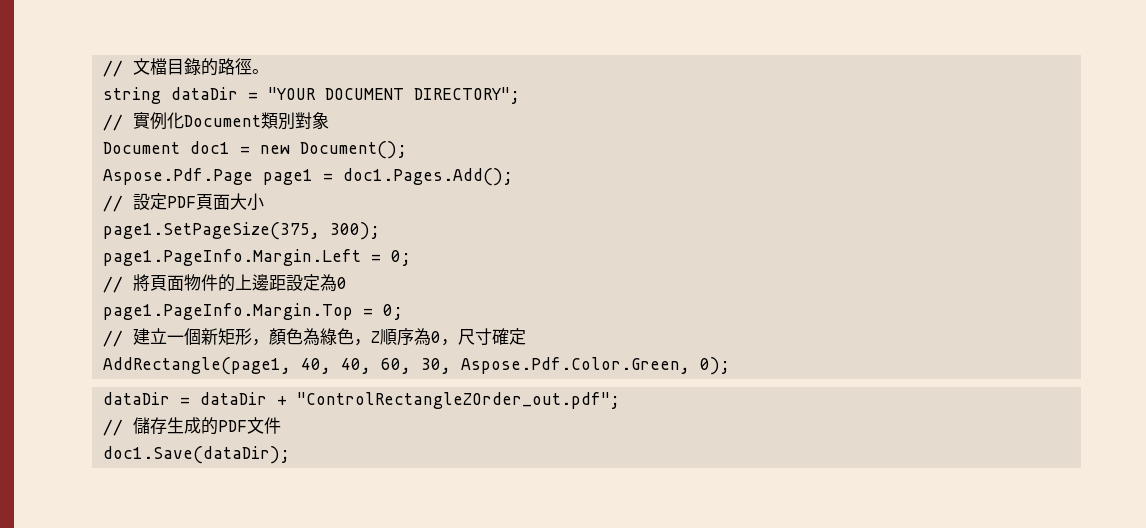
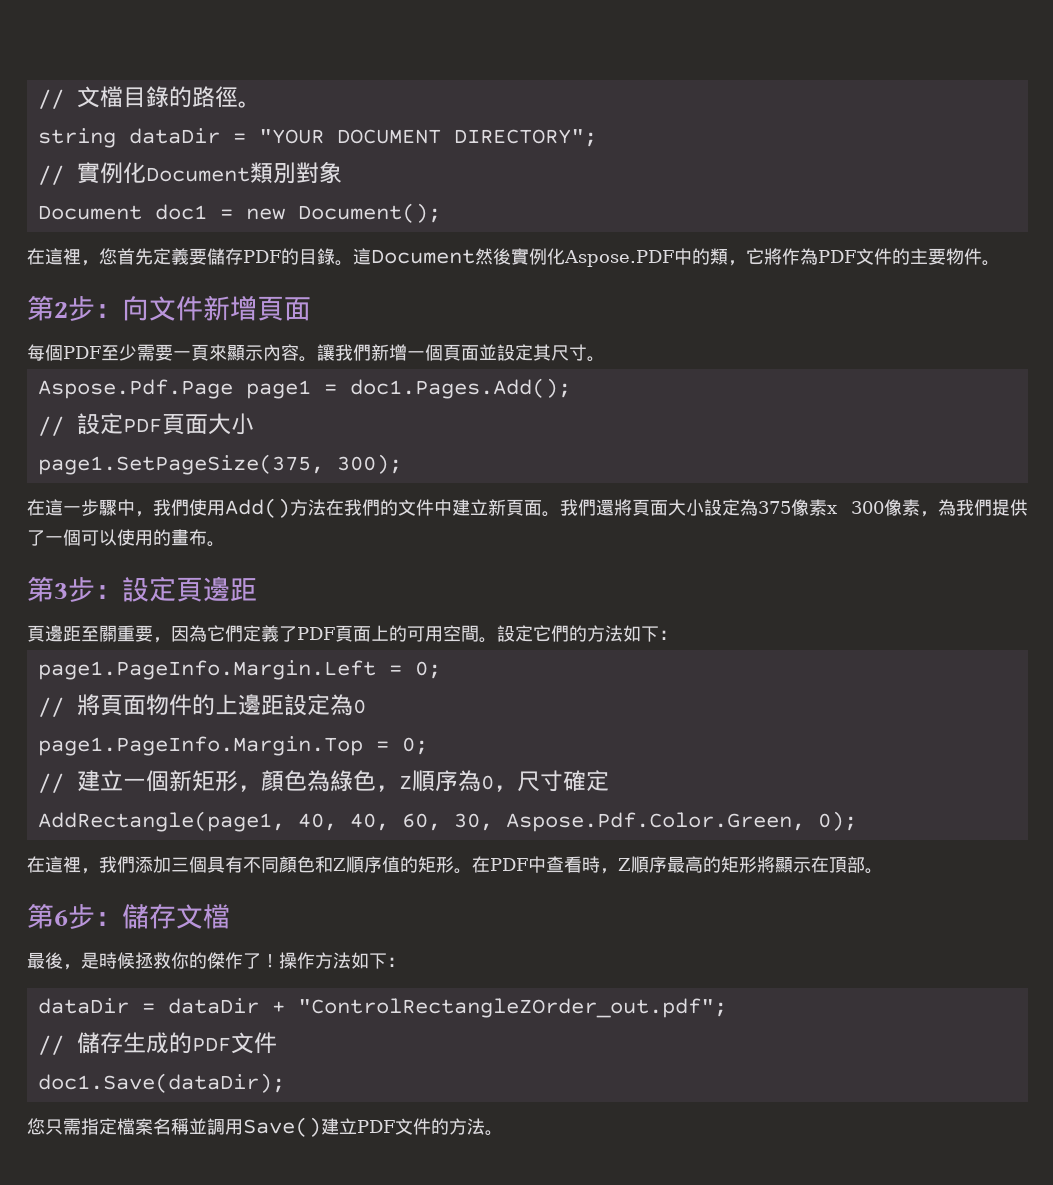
+ 在這裡，您首先定義要儲存PDF的目錄。這Document然後實例化Aspose.PDF中的類，它將作為PDF文件的主要物件。
+ 第2步：向文件新增頁面
+ 每個PDF至少需要一頁來顯示內容。讓我們新增一個頁面並設定其尺寸。
+ 在這一步驟中，我們使用Add()方法在我們的文件中建立新頁面。我們還將頁面大小設定為375像素x 300像素，為我們提供了一個可以使用的畫布。
+ 第3步：設定頁邊距
+ 頁邊距至關重要，因為它們定義了PDF頁面上的可用空間。設定它們的方法如下：
+ 在這裡，我們添加三個具有不同顏色和Z順序值的矩形。在PDF中查看時，Z順序最高的矩形將顯示在頂部。
+ 第6步：儲存文檔
+ 最後，是時候拯救你的傑作了！操作方法如下：
+ 您只需指定檔案名稱並調用Save()建立PDF文件的方法。

